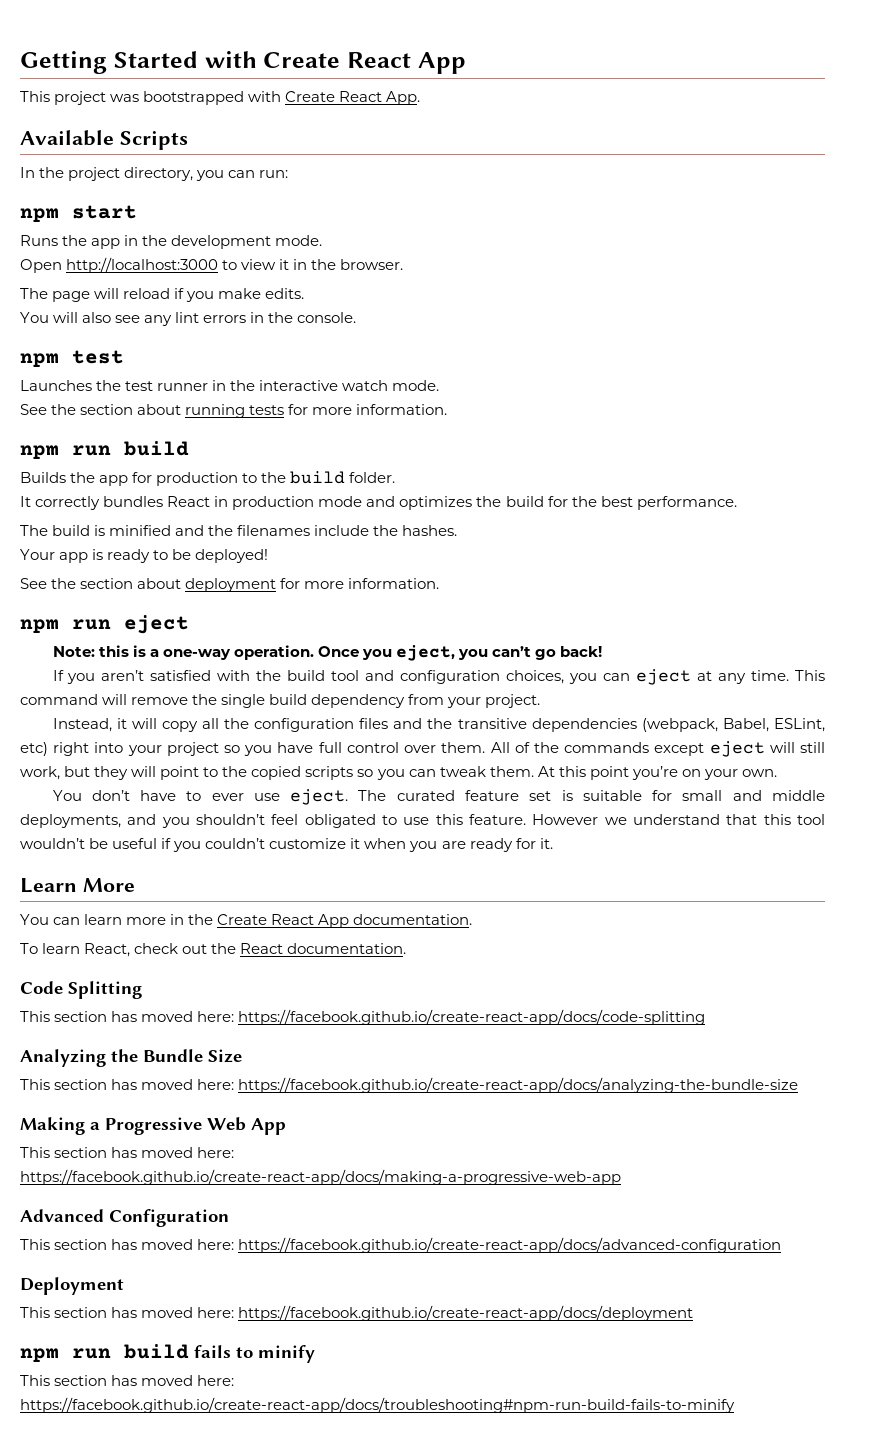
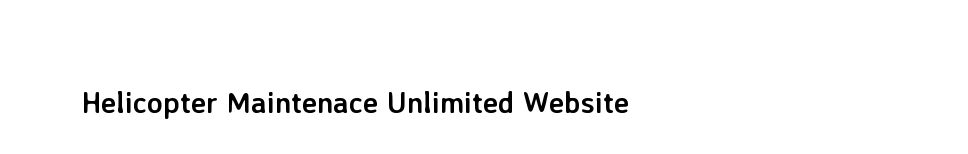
- Getting Started with Create React App
- This project was bootstrapped with Create React App.
- Available Scripts
- In the project directory, you can run:
- npm start
- Runs the app in the development mode.
- Open http://localhost:3000 to view it in the browser.
- The page will reload if you make edits.
- You will also see any lint errors in the console.
- npm test
- Launches the test runner in the interactive watch mode.
- See the section about running tests for more information.
- npm run build
- Builds the app for production to the build folder.
- It correctly bundles React in production mode and optimizes the build for the best performance.
- The build is minified and the filenames include the hashes.
- Your app is ready to be deployed!
- See the section about deployment for more information.
- npm run eject
- Note: this is a one-way operation. Once you eject, you can’t go back!
- If you aren’t satisfied with the build tool and configuration choices, you can eject at any time. This command will remove the single build dependency from your project.
- Instead, it will copy all the configuration files and the transitive dependencies (webpack, Babel, ESLint, etc) right into your project so you have full control over them. All of the commands except eject will still work, but they will point to the copied scripts so you can tweak them. At this point you’re on your own.
- You don’t have to ever use eject. The curated feature set is suitable for small and middle deployments, and you shouldn’t feel obligated to use this feature. However we understand that this tool wouldn’t be useful if you couldn’t customize it when you are ready for it.
- Learn More
- You can learn more in the Create React App documentation.
- To learn React, check out the React documentation.
- Code Splitting
- This section has moved here: https://facebook.github.io/create-react-app/docs/code-splitting
- Analyzing the Bundle Size
- This section has moved here: https://facebook.github.io/create-react-app/docs/analyzing-the-bundle-size
- Making a Progressive Web App
- This section has moved here: https://facebook.github.io/create-react-app/docs/making-a-progressive-web-app
- Advanced Configuration
- This section has moved here: https://facebook.github.io/create-react-app/docs/advanced-configuration
- Deployment
- This section has moved here: https://facebook.github.io/create-react-app/docs/deployment
- npm run build fails to minify
- This section has moved here: https://facebook.github.io/create-react-app/docs/troubleshooting#npm-run-build-fails-to-minify
+ Helicopter Maintenace Unlimited Website

